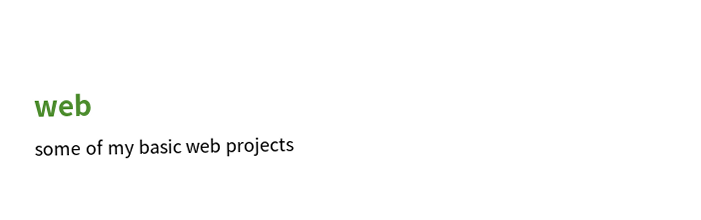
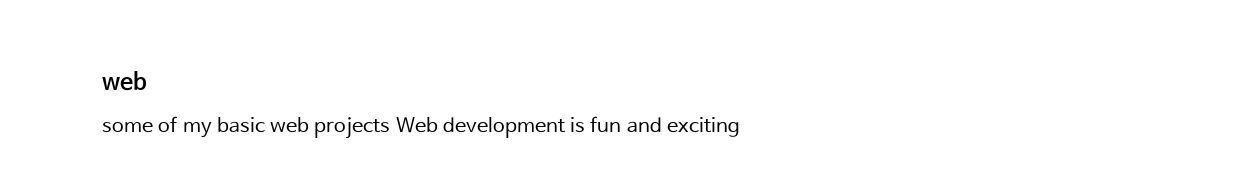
- some of my basic web projects
+ some of my basic web projects Web development is fun and exciting

